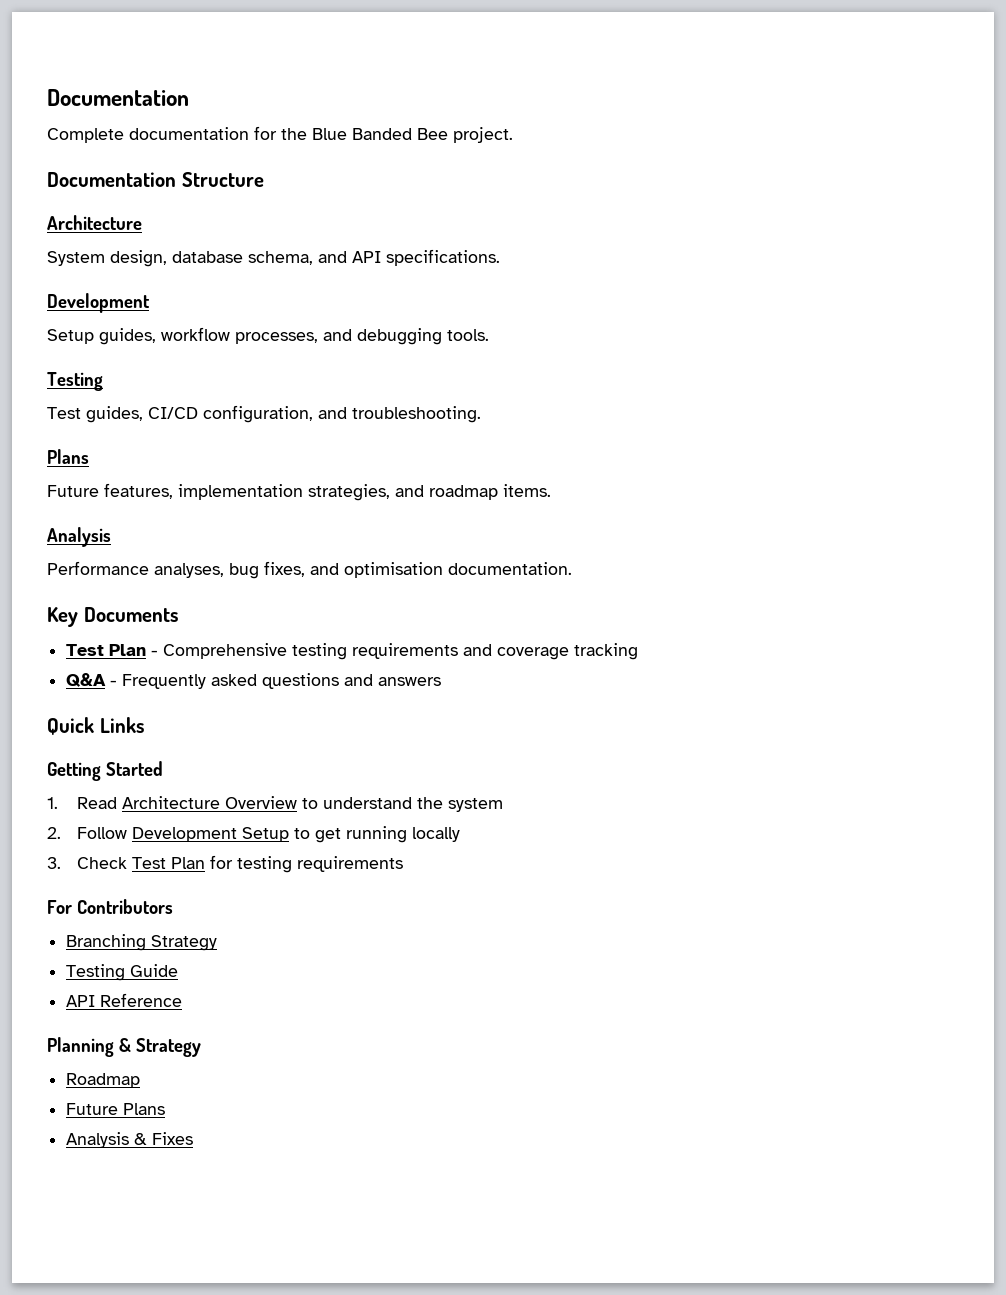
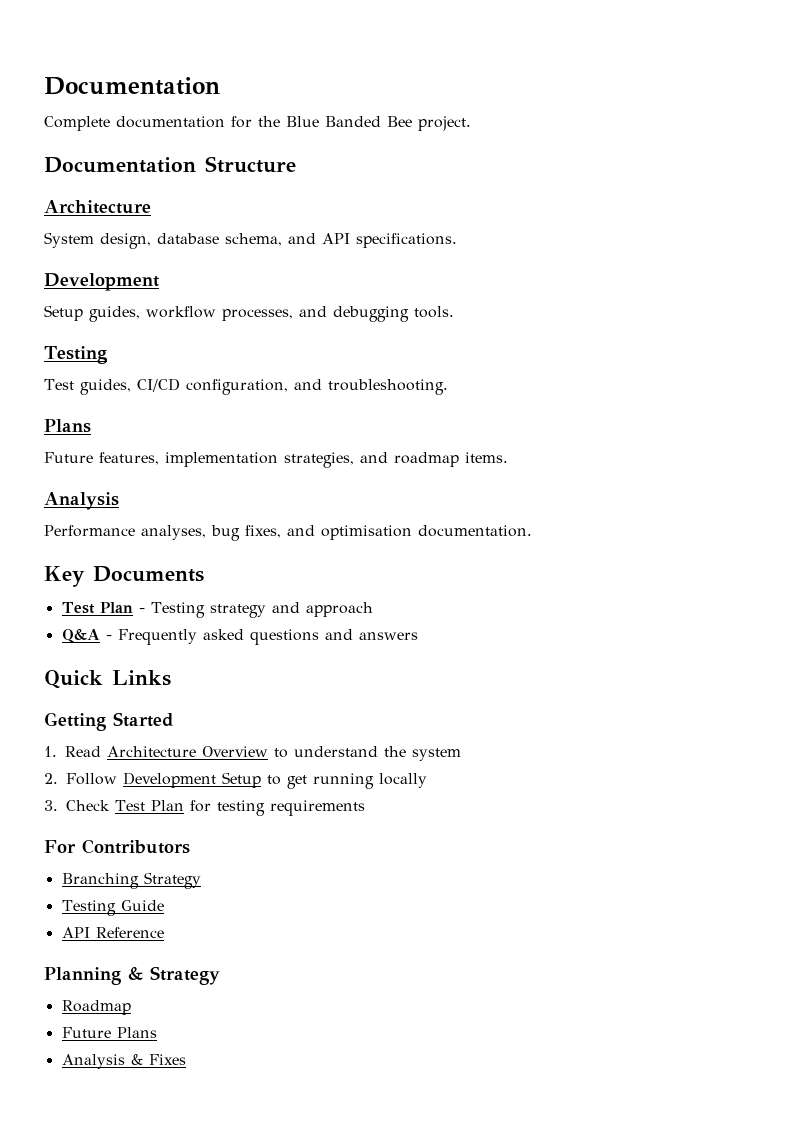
- Test Plan - Comprehensive testing requirements and coverage tracking
+ Test Plan - Testing strategy and approach

